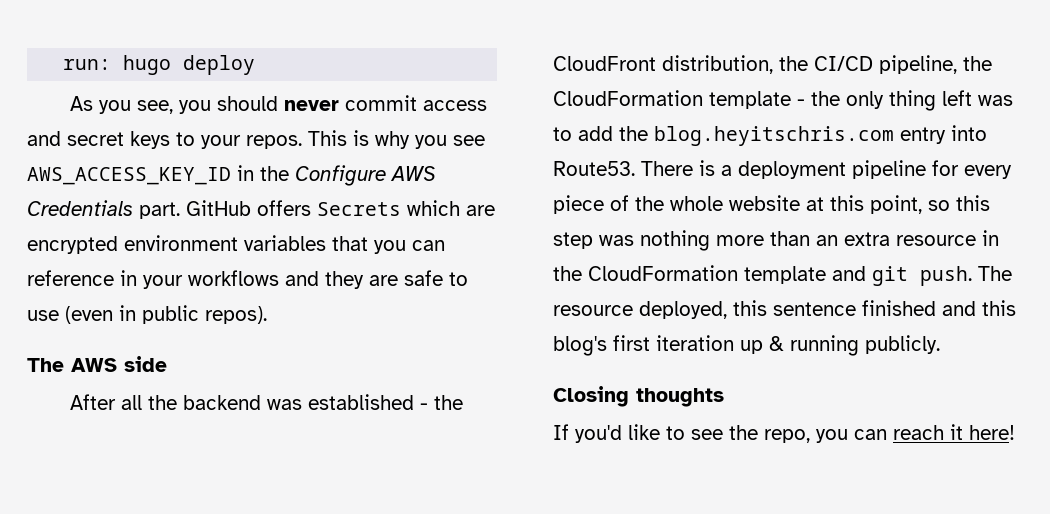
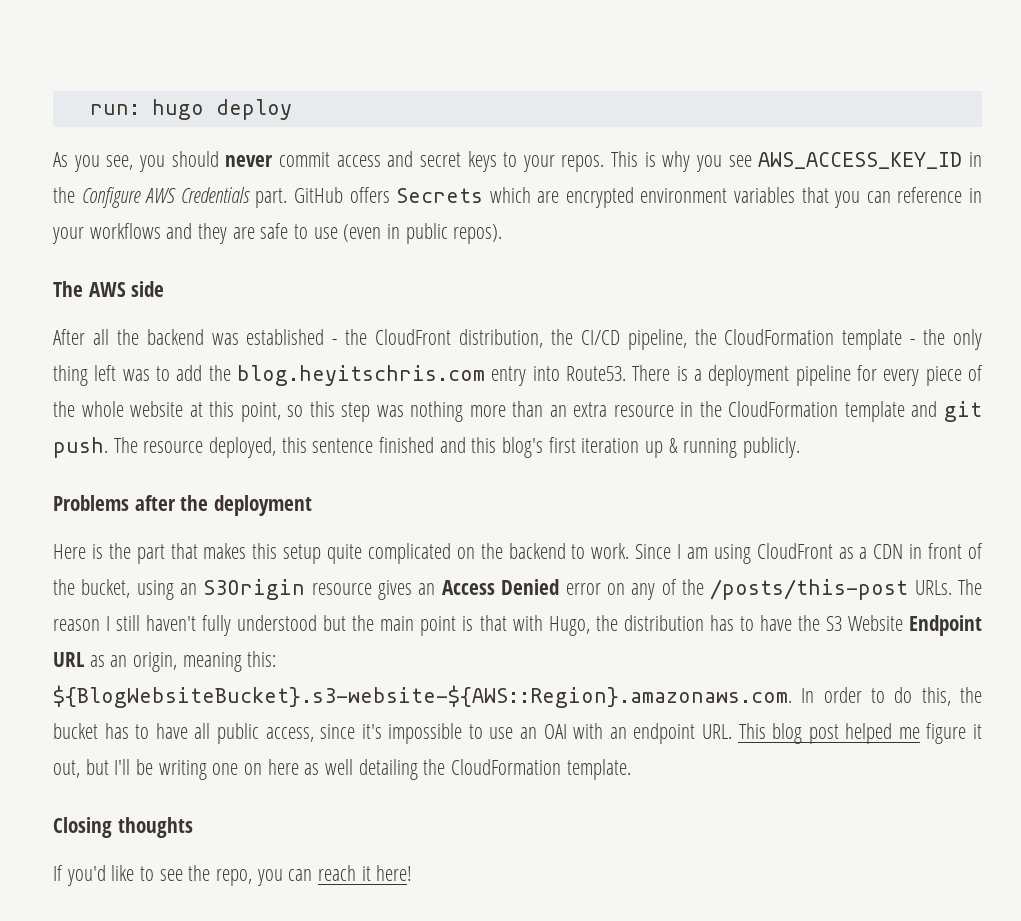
+ Problems after the deployment
+ Here is the part that makes this setup quite complicated on the backend to work. Since I am using CloudFront as a CDN in front of the bucket, using an S3Origin resource gives an Access Denied error on any of the /posts/this-post URLs. The reason I still haven't fully understood but the main point is that with Hugo, the distribution has to have the S3 Website Endpoint URL as an origin, meaning this: ${BlogWebsiteBucket}.s3-website-${AWS::Region}.amazonaws.com. In order to do this, the bucket has to have all public access, since it's impossible to use an OAI with an endpoint URL. This blog post helped me figure it out, but I'll be writing one on here as well detailing the CloudFormation template.

